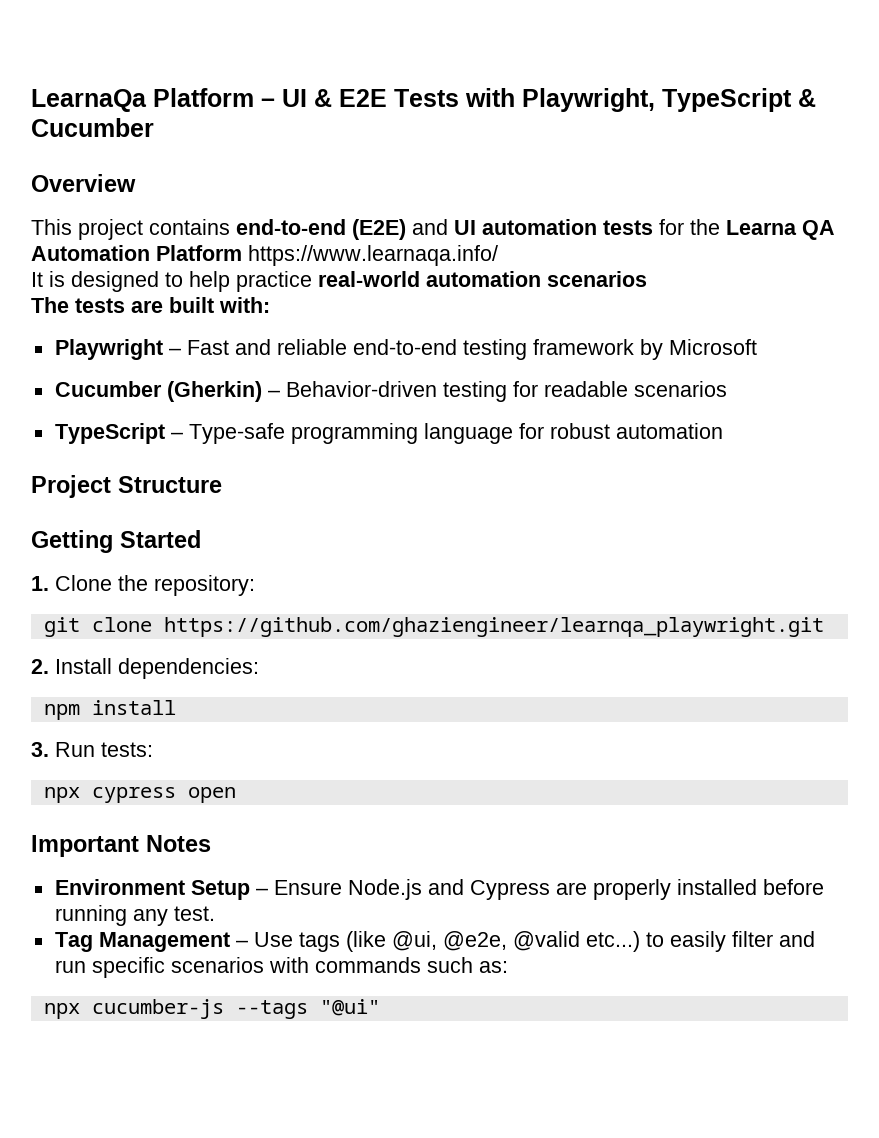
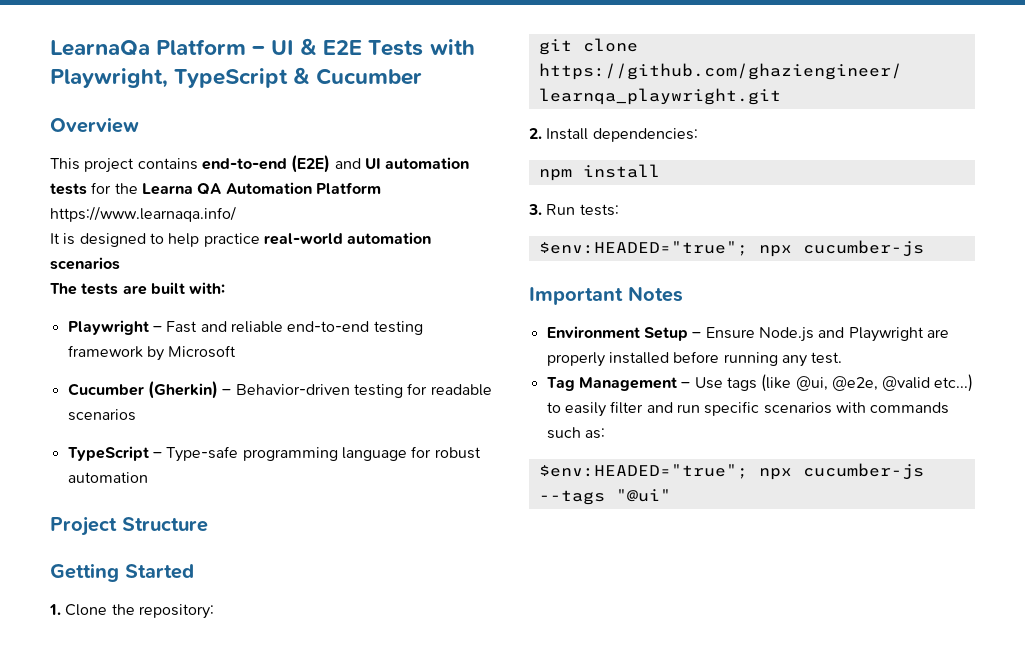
  3. Run tests:
- npx cypress open
+ $env:HEADED="true"; npx cucumber-js
- Environment Setup – Ensure Node.js and Cypress are properly installed before running any test.
+ Environment Setup – Ensure Node.js and Playwright are properly installed before running any test.
- npx cucumber-js --tags "@ui"
+ $env:HEADED="true"; npx cucumber-js --tags "@ui"

